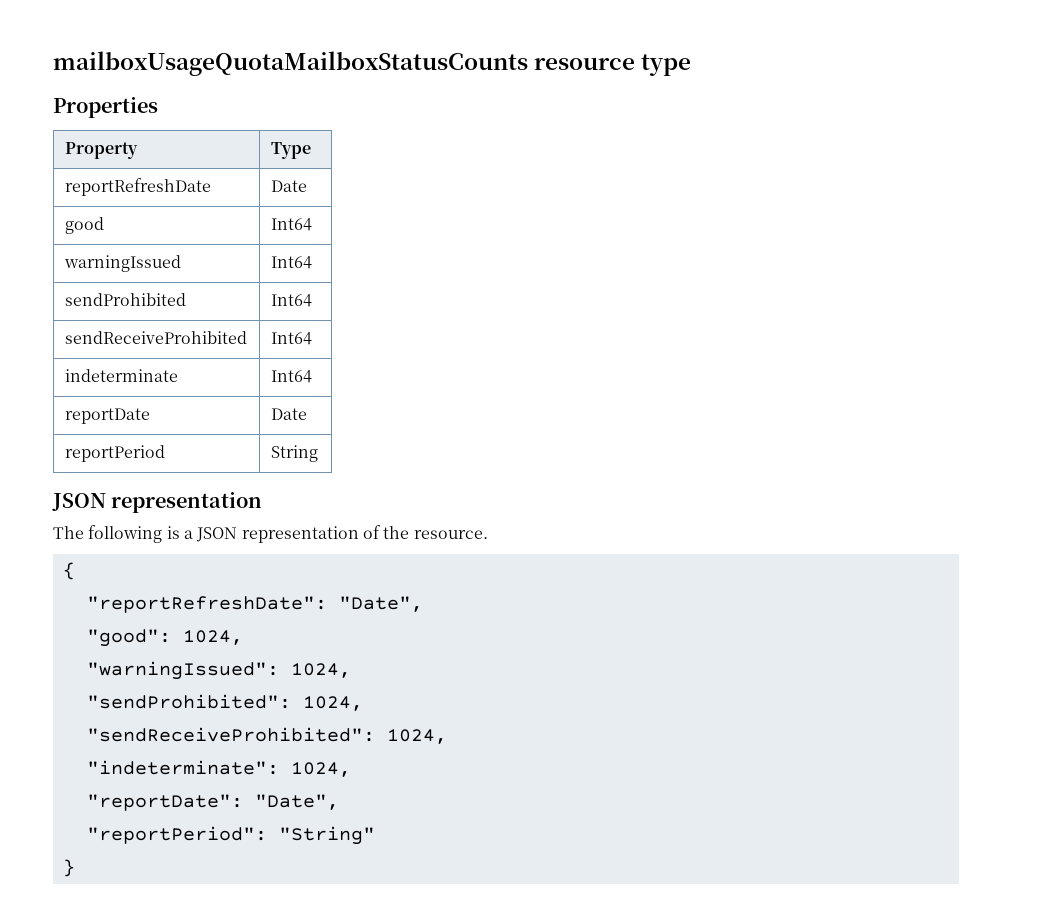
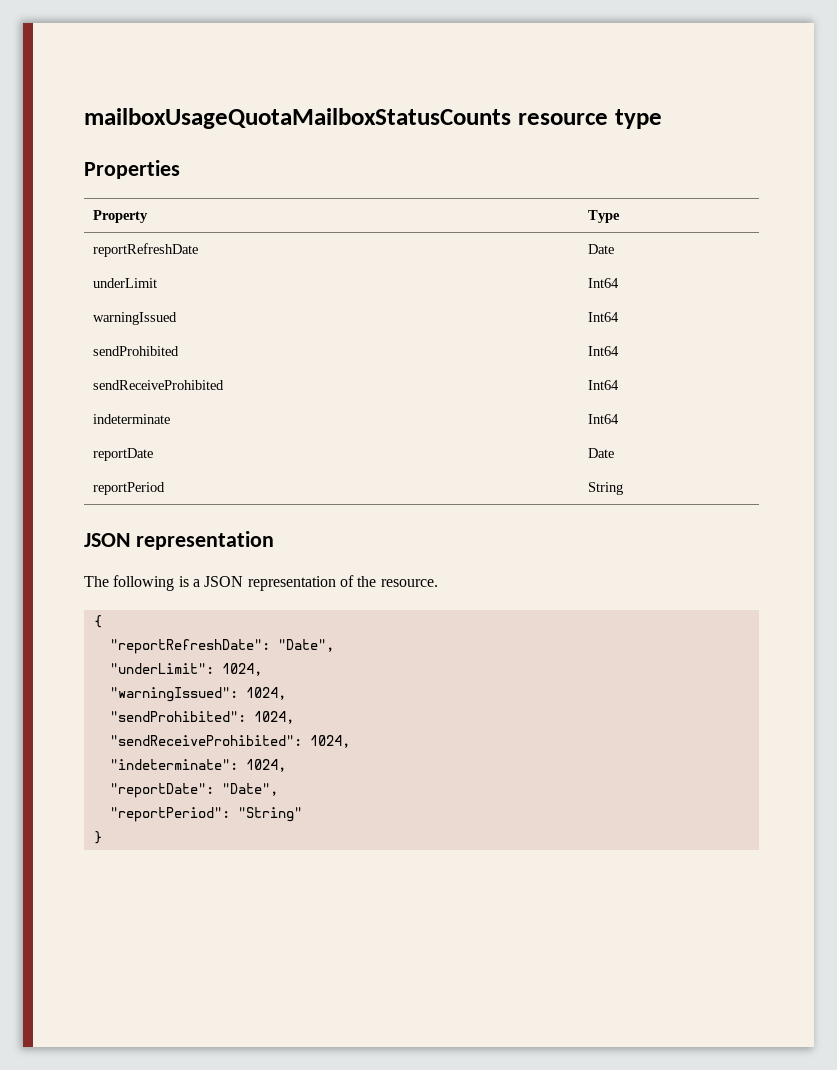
- good | Int64
+ underLimit | Int64
- "good": 1024,
+ "underLimit": 1024,

